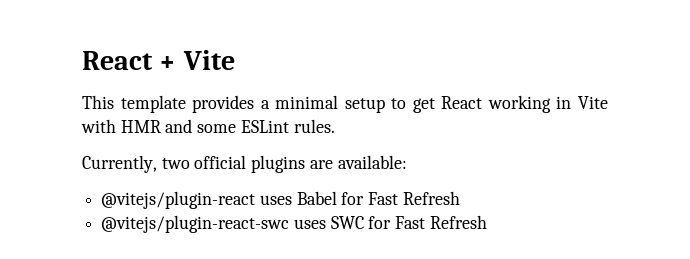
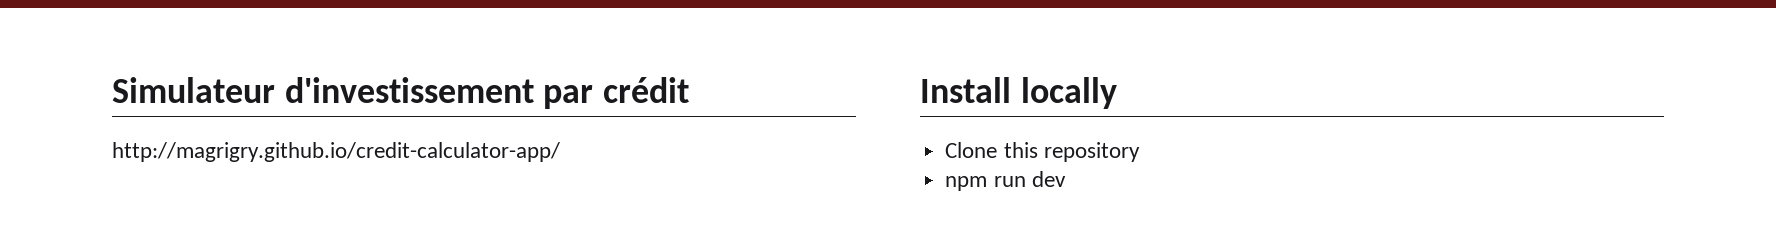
- React + Vite
- This template provides a minimal setup to get React working in Vite with HMR and some ESLint rules.
- Currently, two official plugins are available:
- @vitejs/plugin-react uses Babel for Fast Refresh
- @vitejs/plugin-react-swc uses SWC for Fast Refresh
+ Simulateur d'investissement par crédit
+ http://magrigry.github.io/credit-calculator-app/
+ Install locally
+ Clone this repository
+ npm run dev

